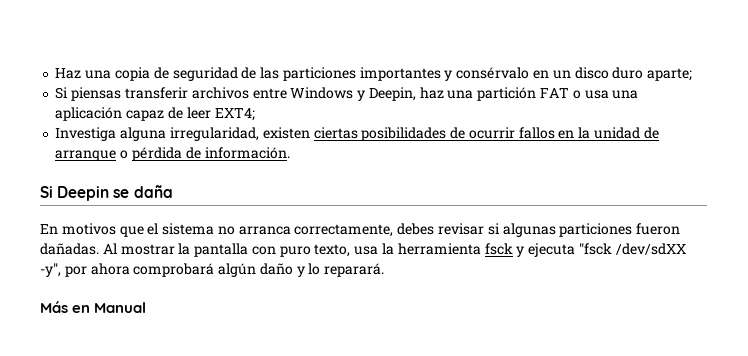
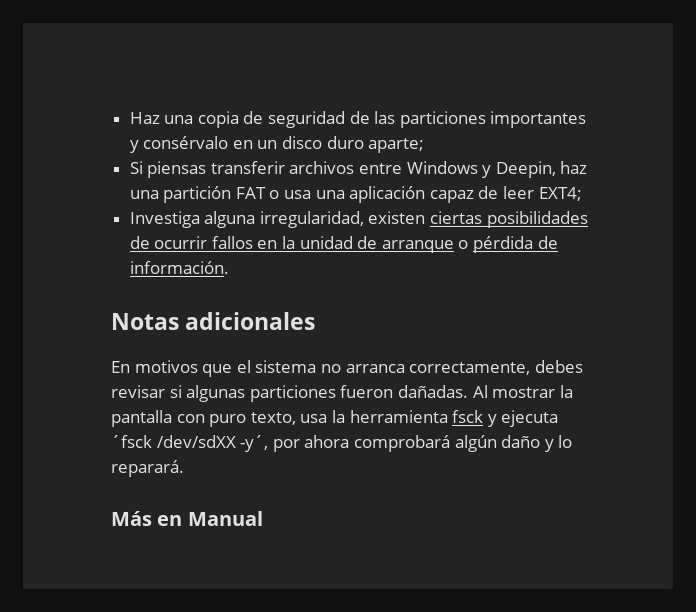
- Si Deepin se daña
+ Notas adicionales
- Al mostrar la pantalla con puro texto, usa la herramienta fsck y ejecuta "fsck /dev/sdXX -y", por ahora comprobará algún daño y lo reparará.
+ Al mostrar la pantalla con puro texto, usa la herramienta fsck y ejecuta ´fsck /dev/sdXX -y´, por ahora comprobará algún daño y lo reparará.

